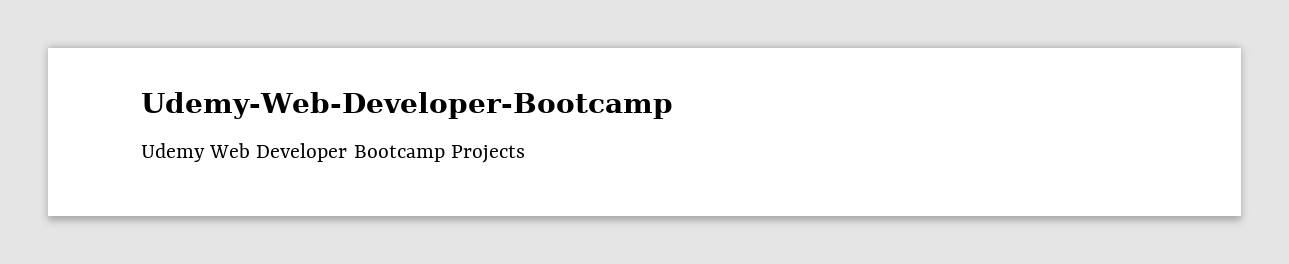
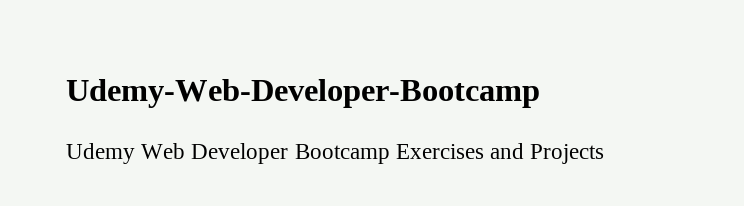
- Udemy Web Developer Bootcamp Projects
+ Udemy Web Developer Bootcamp Exercises and Projects

